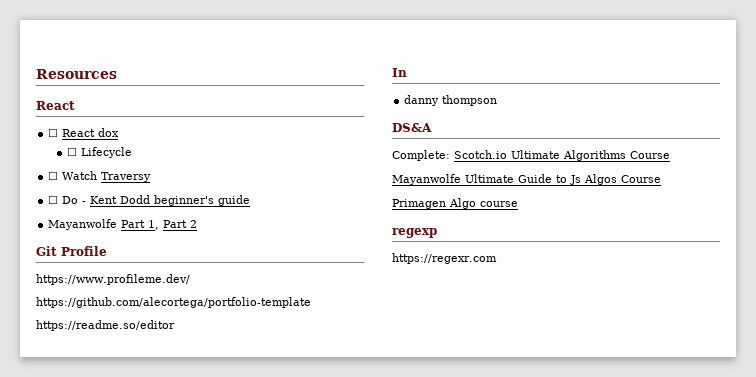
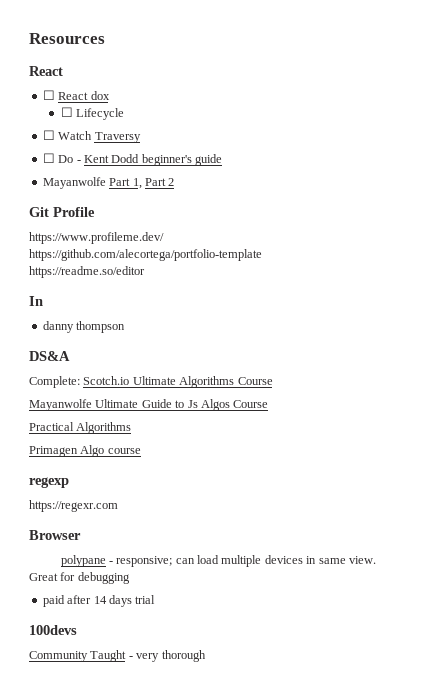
+ Practical Algorithms
+ Browser
+ polypane - responsive; can load multiple devices in same view. Great for debugging
+ paid after 14 days trial
+ 100devs
+ Community Taught - very thorough

